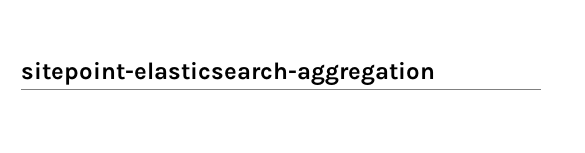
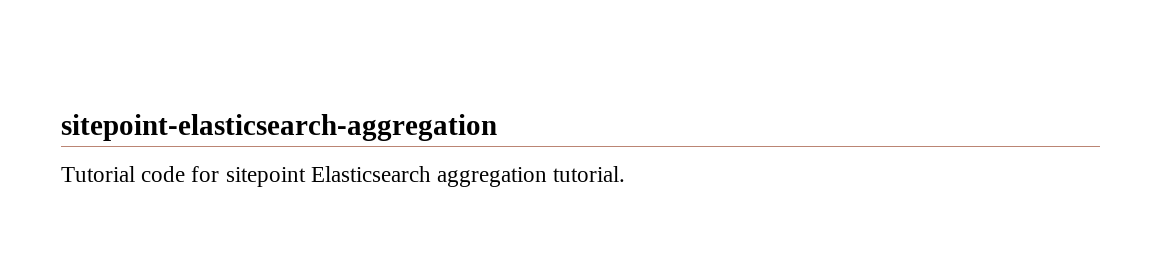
+ Tutorial code for sitepoint Elasticsearch aggregation tutorial.

